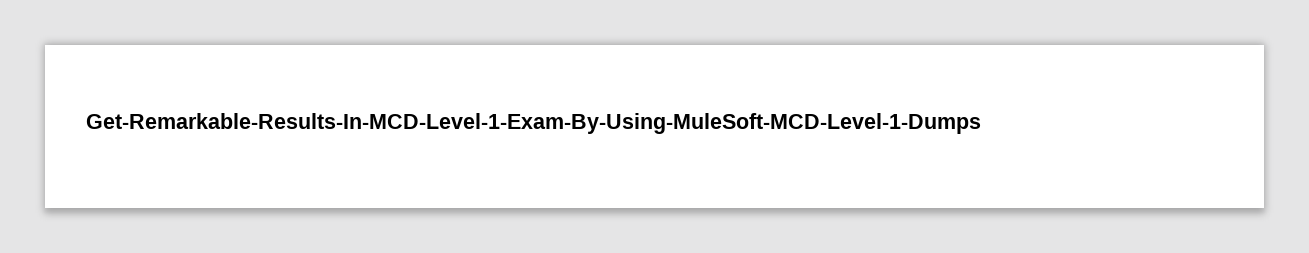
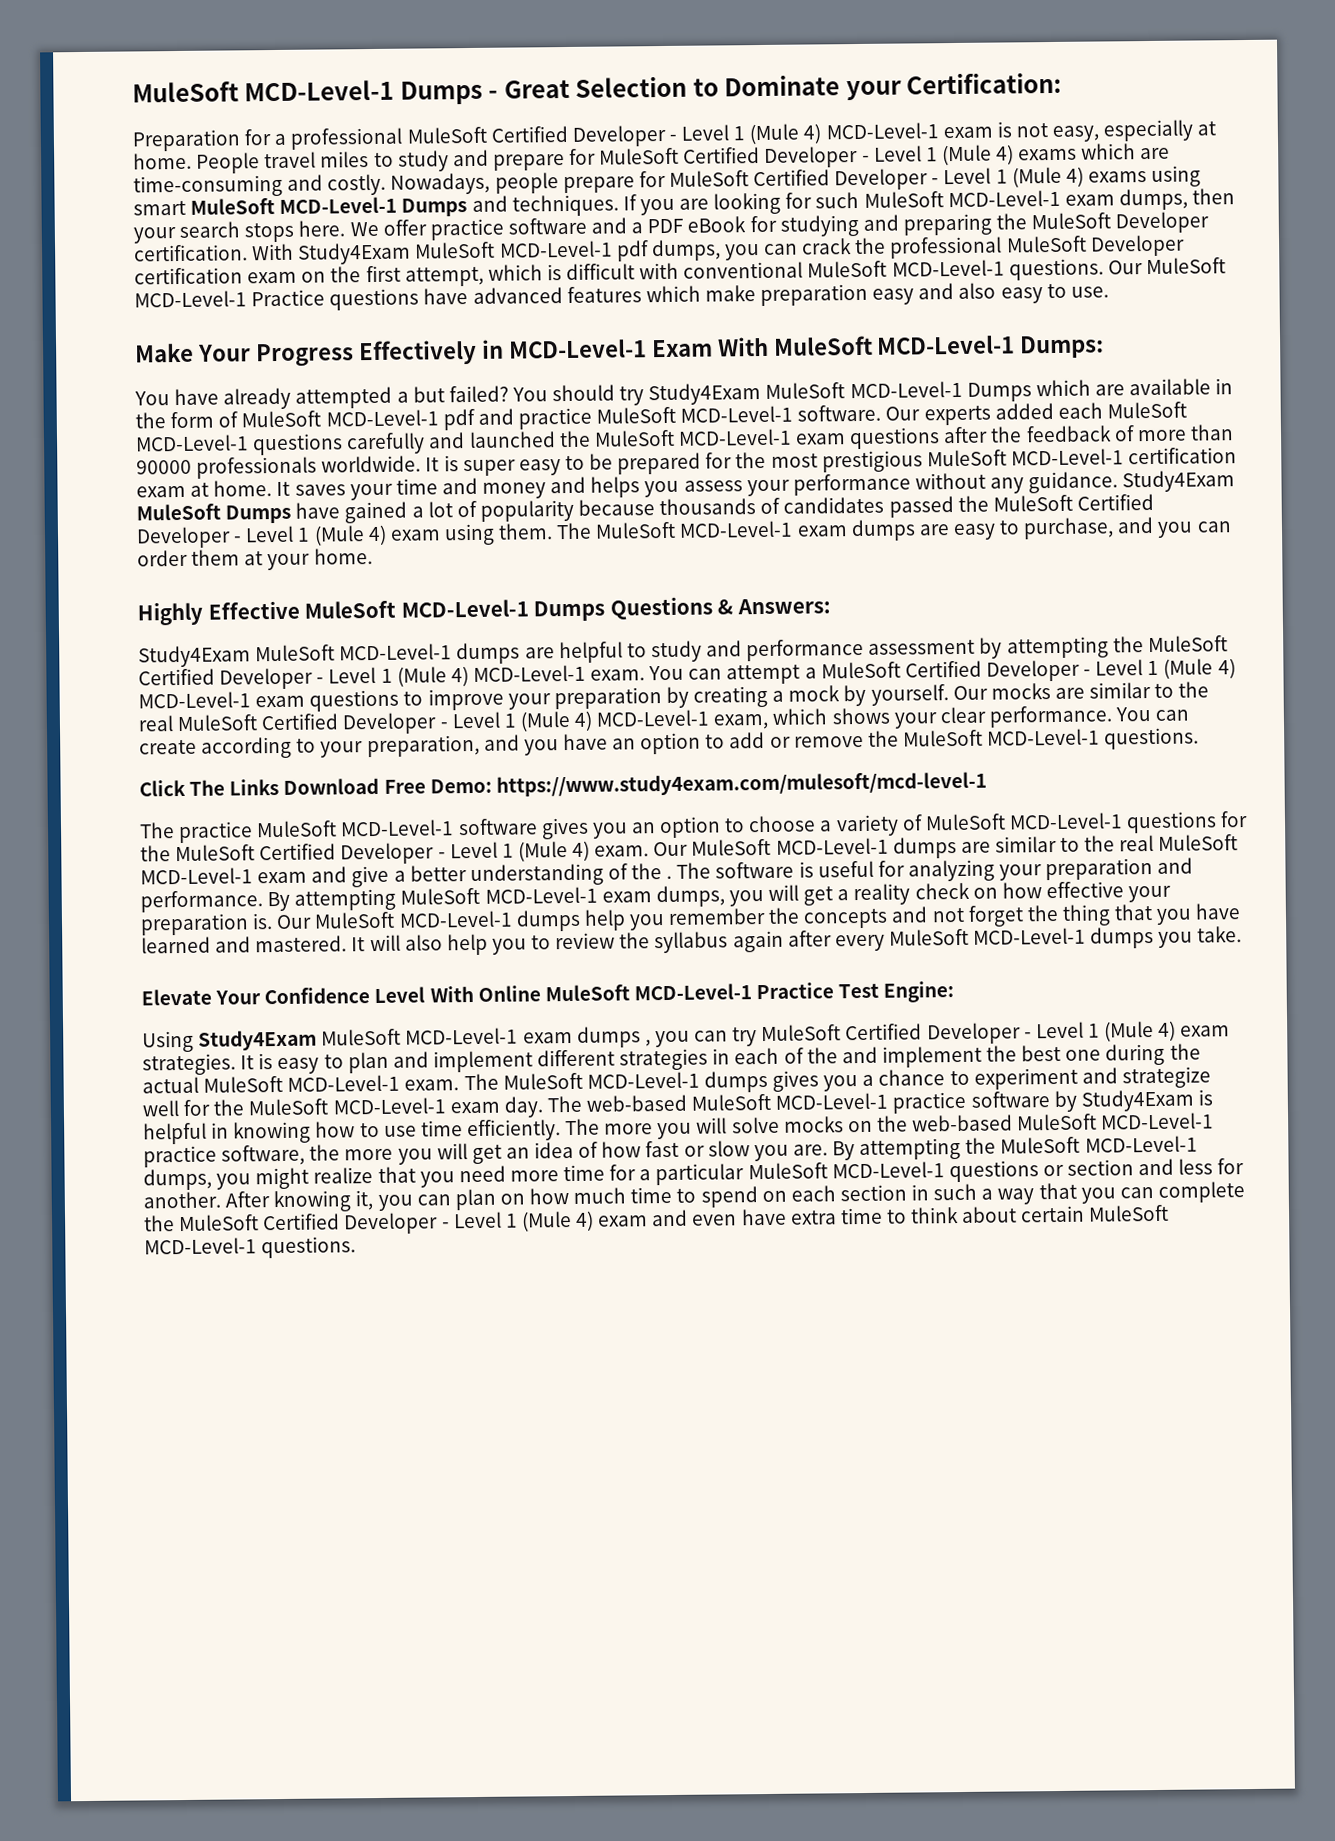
- Get-Remarkable-Results-In-MCD-Level-1-Exam-By-Using-MuleSoft-MCD-Level-1-Dumps
+ MuleSoft MCD-Level-1 Dumps - Great Selection to Dominate your Certification:
+ Preparation for a professional MuleSoft Certified Developer - Level 1 (Mule 4) MCD-Level-1 exam is not easy, especially at home. People travel miles to study and prepare for MuleSoft Certified Developer - Level 1 (Mule 4) exams which are time-consuming and costly. Nowadays, people prepare for MuleSoft Certified Developer - Level 1 (Mule 4) exams using smart MuleSoft MCD-Level-1 Dumps and techniques. If you are looking for such MuleSoft MCD-Level-1 exam dumps, then your search stops here. We offer practice software and a PDF eBook for studying and preparing the MuleSoft Developer certification. With Study4Exam MuleSoft MCD-Level-1 pdf dumps, you can crack the professional MuleSoft Developer certification exam on the first attempt, which is difficult with conventional MuleSoft MCD-Level-1 questions. Our MuleSoft MCD-Level-1 Practice questions have advanced features which make preparation easy and also easy to use.
+ Make Your Progress Effectively in MCD-Level-1 Exam With MuleSoft MCD-Level-1 Dumps:
+ You have already attempted a but failed? You should try Study4Exam MuleSoft MCD-Level-1 Dumps which are available in the form of MuleSoft MCD-Level-1 pdf and practice MuleSoft MCD-Level-1 software. Our experts added each MuleSoft MCD-Level-1 questions carefully and launched the MuleSoft MCD-Level-1 exam questions after the feedback of more than 90000 professionals worldwide. It is super easy to be prepared for the most prestigious MuleSoft MCD-Level-1 certification exam at home. It saves your time and money and helps you assess your performance without any guidance. Study4Exam MuleSoft Dumps have gained a lot of popularity because thousands of candidates passed the MuleSoft Certified Developer - Level 1 (Mule 4) exam using them. The MuleSoft MCD-Level-1 exam dumps are easy to purchase, and you can order them at your home.
+ Highly Effective MuleSoft MCD-Level-1 Dumps Questions & Answers:
+ Study4Exam MuleSoft MCD-Level-1 dumps are helpful to study and performance assessment by attempting the MuleSoft Certified Developer - Level 1 (Mule 4) MCD-Level-1 exam. You can attempt a MuleSoft Certified Developer - Level 1 (Mule 4) MCD-Level-1 exam questions to improve your preparation by creating a mock by yourself. Our mocks are similar to the real MuleSoft Certified Developer - Level 1 (Mule 4) MCD-Level-1 exam, which shows your clear performance. You can create according to your preparation, and you have an option to add or remove the MuleSoft MCD-Level-1 questions.
+ Click The Links Download Free Demo: https://www.study4exam.com/mulesoft/mcd-level-1
+ The practice MuleSoft MCD-Level-1 software gives you an option to choose a variety of MuleSoft MCD-Level-1 questions for the MuleSoft Certified Developer - Level 1 (Mule 4) exam. Our MuleSoft MCD-Level-1 dumps are similar to the real MuleSoft MCD-Level-1 exam and give a better understanding of the . The software is useful for analyzing your preparation and performance. By attempting MuleSoft MCD-Level-1 exam dumps, you will get a reality check on how effective your preparation is. Our MuleSoft MCD-Level-1 dumps help you remember the concepts and not forget the thing that you have learned and mastered. It will also help you to review the syllabus again after every MuleSoft MCD-Level-1 dumps you take.
+ Elevate Your Confidence Level With Online MuleSoft MCD-Level-1 Practice Test Engine:
+ Using Study4Exam MuleSoft MCD-Level-1 exam dumps , you can try MuleSoft Certified Developer - Level 1 (Mule 4) exam strategies. It is easy to plan and implement different strategies in each of the and implement the best one during the actual MuleSoft MCD-Level-1 exam. The MuleSoft MCD-Level-1 dumps gives you a chance to experiment and strategize well for the MuleSoft MCD-Level-1 exam day. The web-based MuleSoft MCD-Level-1 practice software by Study4Exam is helpful in knowing how to use time efficiently. The more you will solve mocks on the web-based MuleSoft MCD-Level-1 practice software, the more you will get an idea of how fast or slow you are. By attempting the MuleSoft MCD-Level-1 dumps, you might realize that you need more time for a particular MuleSoft MCD-Level-1 questions or section and less for another. After knowing it, you can plan on how much time to spend on each section in such a way that you can complete the MuleSoft Certified Developer - Level 1 (Mule 4) exam and even have extra time to think about certain MuleSoft MCD-Level-1 questions.

